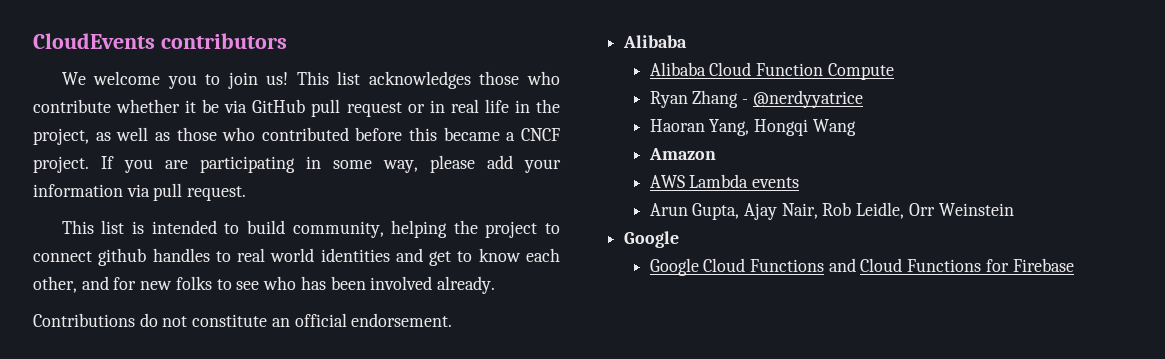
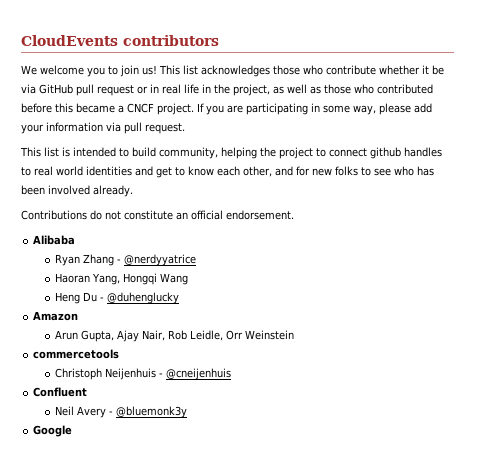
- Alibaba Cloud Function Compute
+ Heng Du - @duhenglucky
  Amazon
- AWS Lambda events
  Arun Gupta, Ajay Nair, Rob Leidle, Orr Weinstein
+ commercetools
+ Christoph Neijenhuis - @cneijenhuis
+ Confluent
+ Neil Avery - @bluemonk3y
  Google
- Google Cloud Functions and Cloud Functions for Firebase

